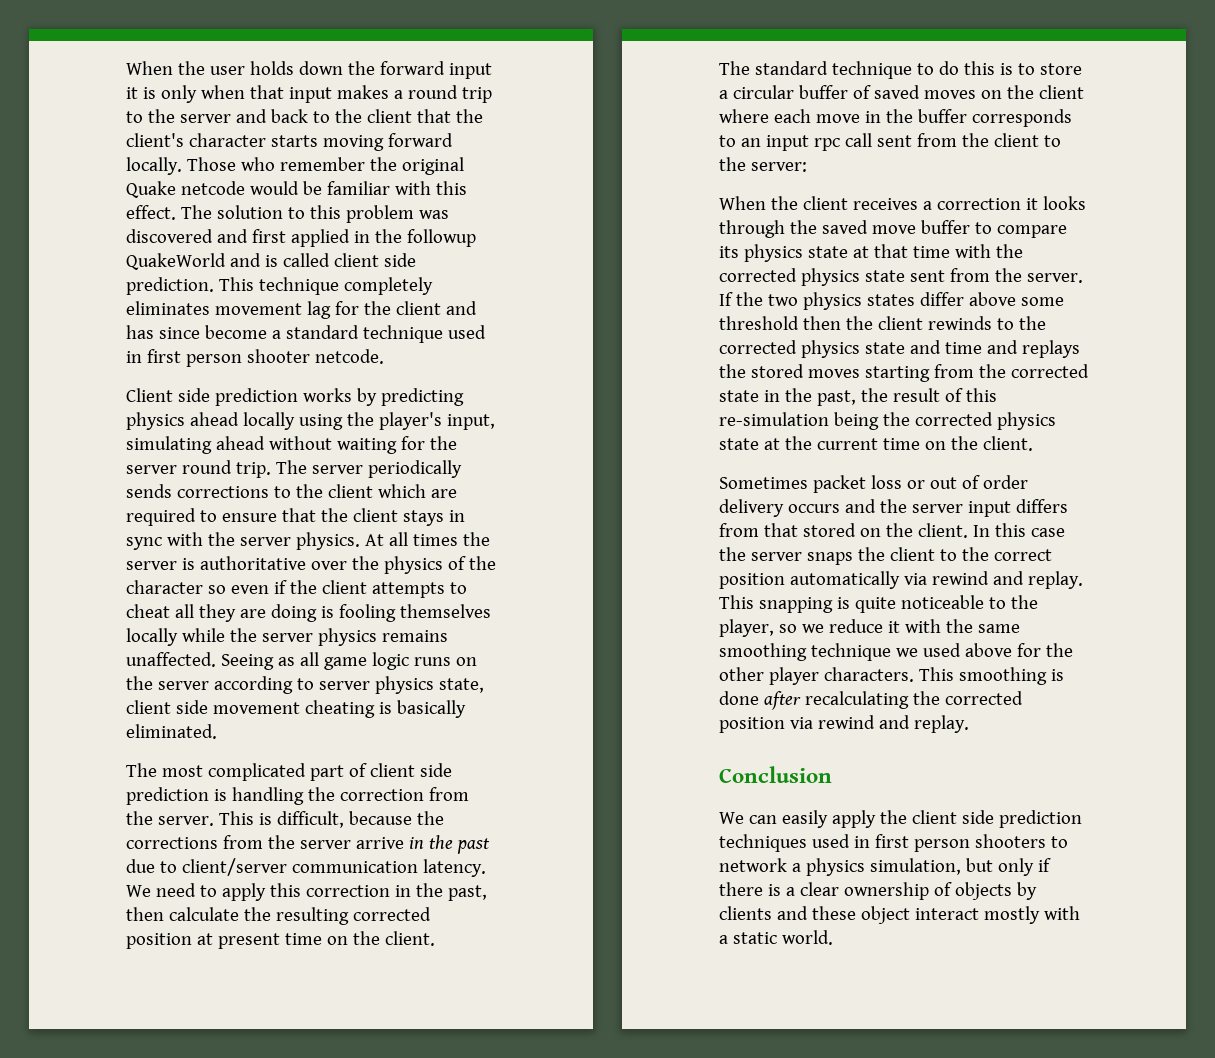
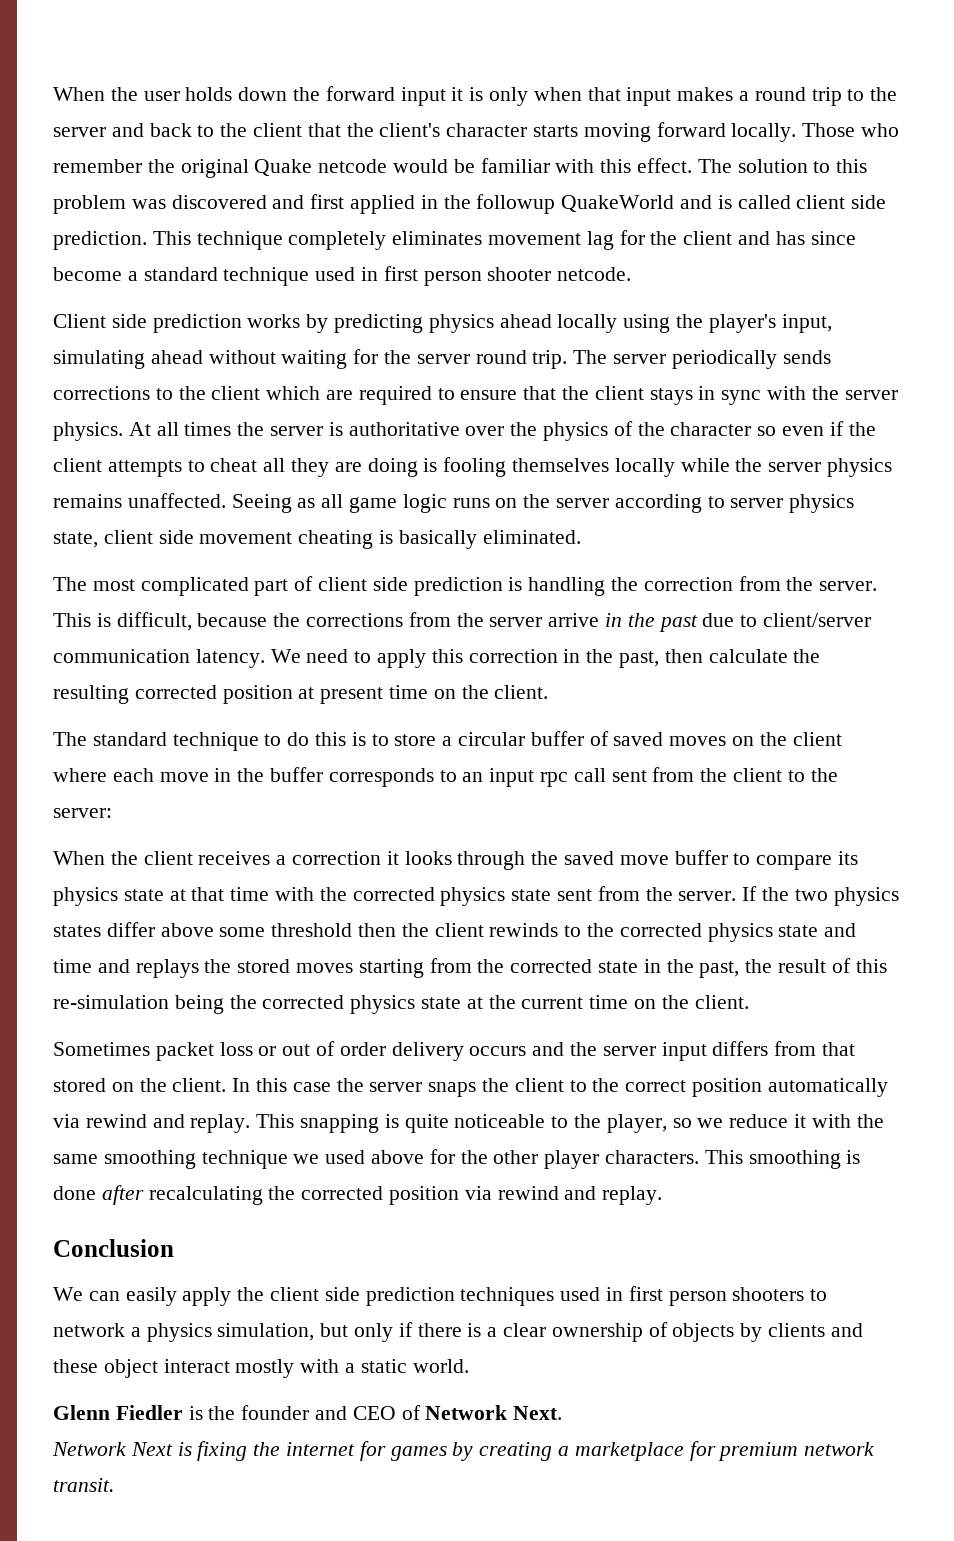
+ Glenn Fiedler is the founder and CEO of Network Next.
+ Network Next is fixing the internet for games by creating a marketplace for premium network transit.

